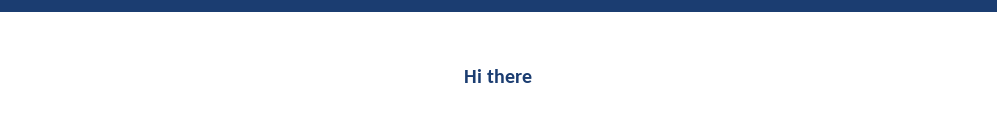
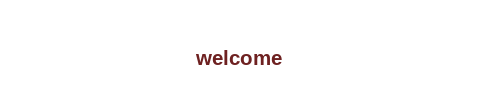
- Hi there
+ welcome

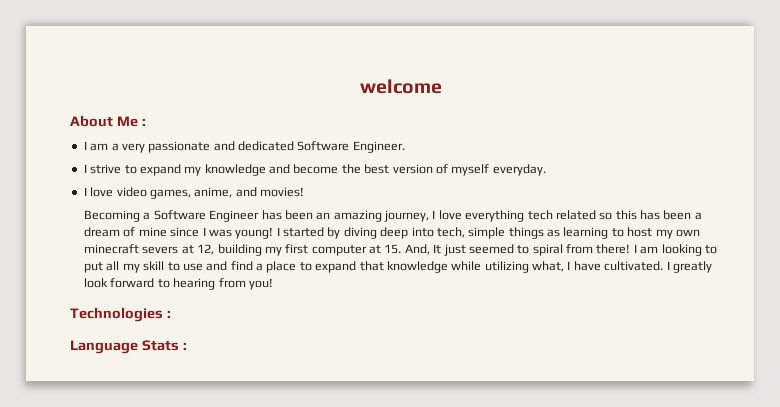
+ About Me :
+ I am a very passionate and dedicated Software Engineer.
+ I strive to expand my knowledge and become the best version of myself everyday.
+ I love video games, anime, and movies!
+ Becoming a Software Engineer has been an amazing journey, I love everything tech related so this has been a dream of mine since I was young! I started by diving deep into tech, simple things as learning to host my own minecraft severs at 12, building my first computer at 15. And, It just seemed to spiral from there! I am looking to put all my skill to use and find a place to expand that knowledge while utilizing what, I have cultivated. I greatly look forward to hearing from you!
+ Technologies :
+ Language Stats :

